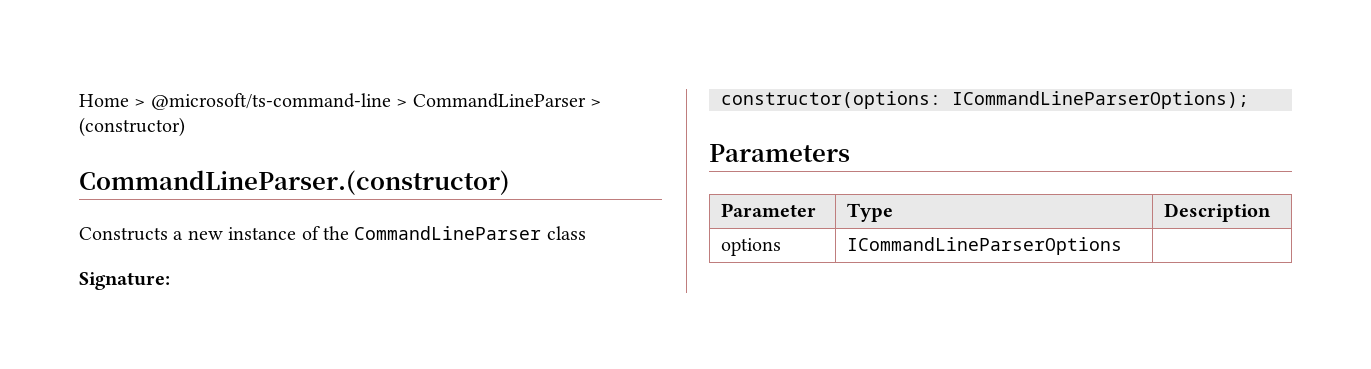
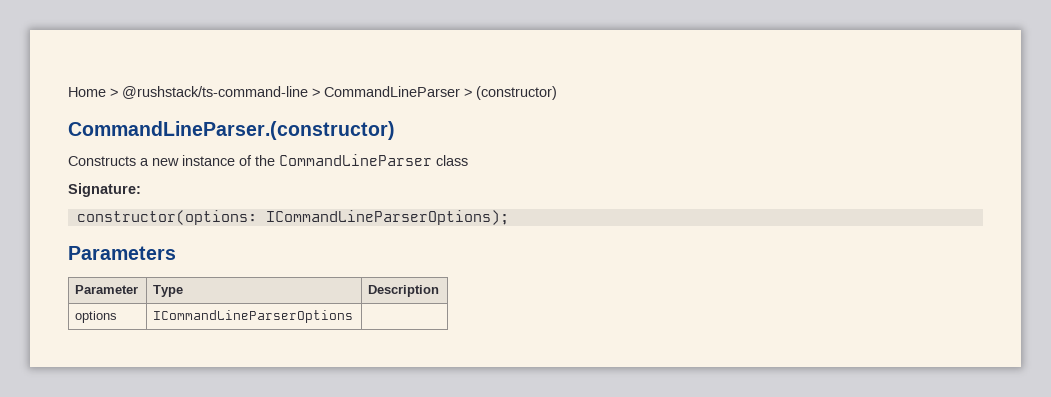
- Home > @microsoft/ts-command-line > CommandLineParser > (constructor)
+ Home > @rushstack/ts-command-line > CommandLineParser > (constructor)

